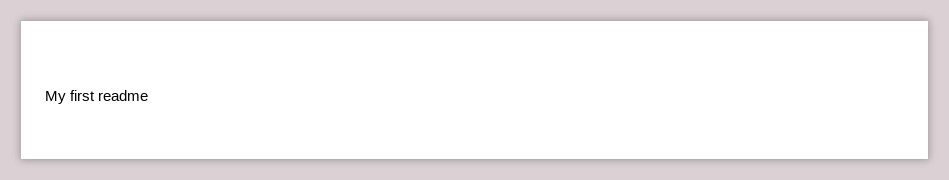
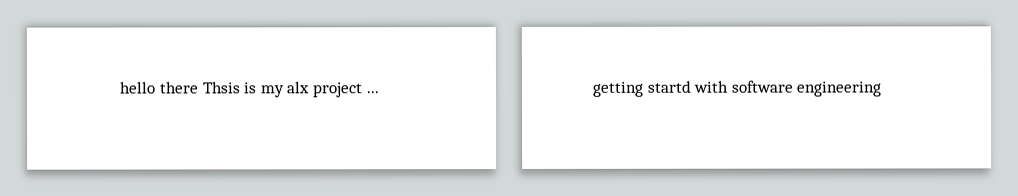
- My first readme
+ hello there Thsis is my alx project ... getting startd with software engineering

